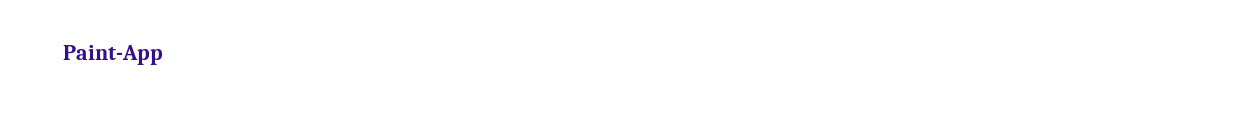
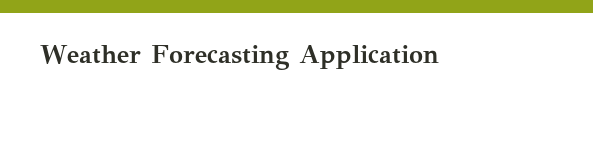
- Paint-App
+ Weather Forecasting Application

